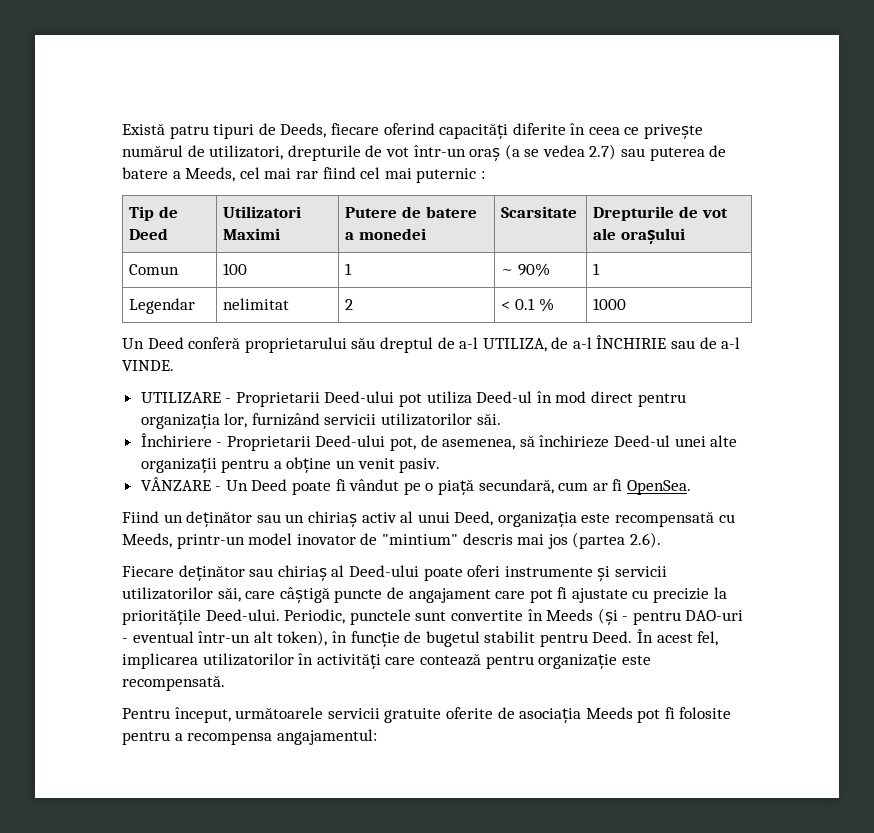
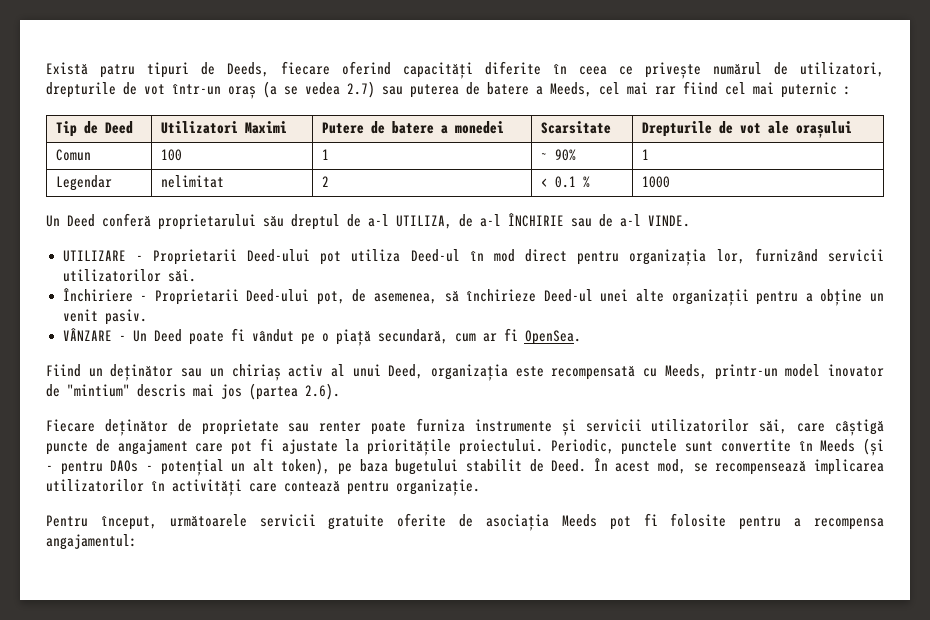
- Fiecare deținător sau chiriaș al Deed-ului poate oferi instrumente și servicii utilizatorilor săi, care câștigă puncte de angajament care pot fi ajustate cu precizie la prioritățile Deed-ului.
+ Fiecare deținător de proprietate sau renter poate furniza instrumente și servicii utilizatorilor săi, care câștigă puncte de angajament care pot fi ajustate la prioritățile proiectului.
- Periodic, punctele sunt convertite în Meeds (și - pentru DAO-uri - eventual într-un alt token), în funcție de bugetul stabilit pentru Deed. În acest fel, implicarea utilizatorilor în activități care contează pentru organizație este recompensată.
+ Periodic, punctele sunt convertite în Meeds (și - pentru DAOs - potențial un alt token), pe baza bugetului stabilit de Deed. În acest mod, se recompensează implicarea utilizatorilor în activități care contează pentru organizație.

